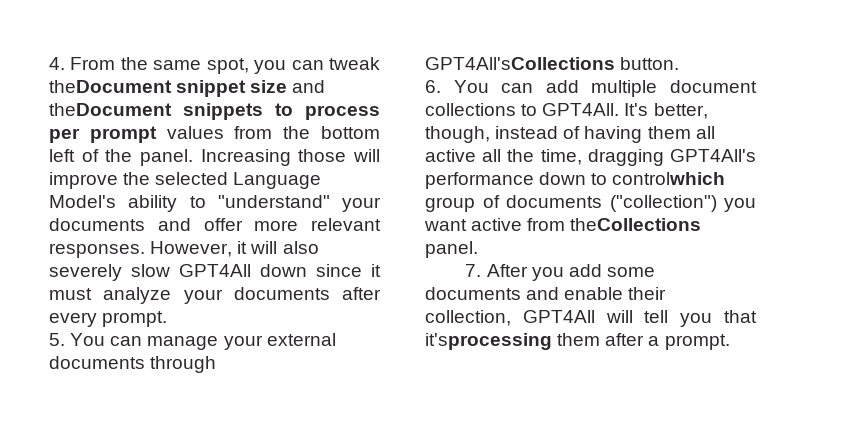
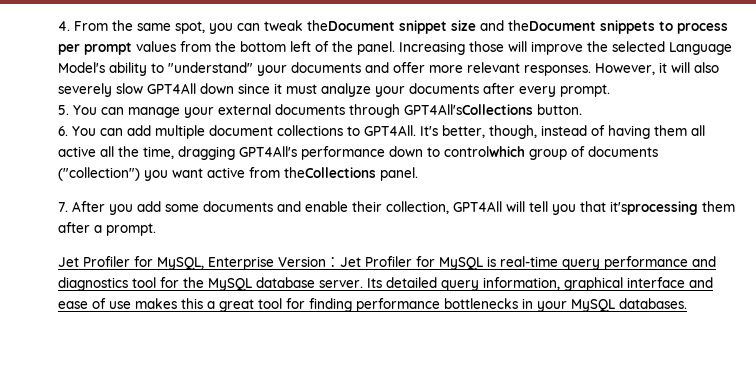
+ Jet Profiler for MySQL, Enterprise Version：Jet Profiler for MySQL is real-time query performance and diagnostics tool for the MySQL database server. Its detailed query information, graphical interface and ease of use makes this a great tool for finding performance bottlenecks in your MySQL databases.

